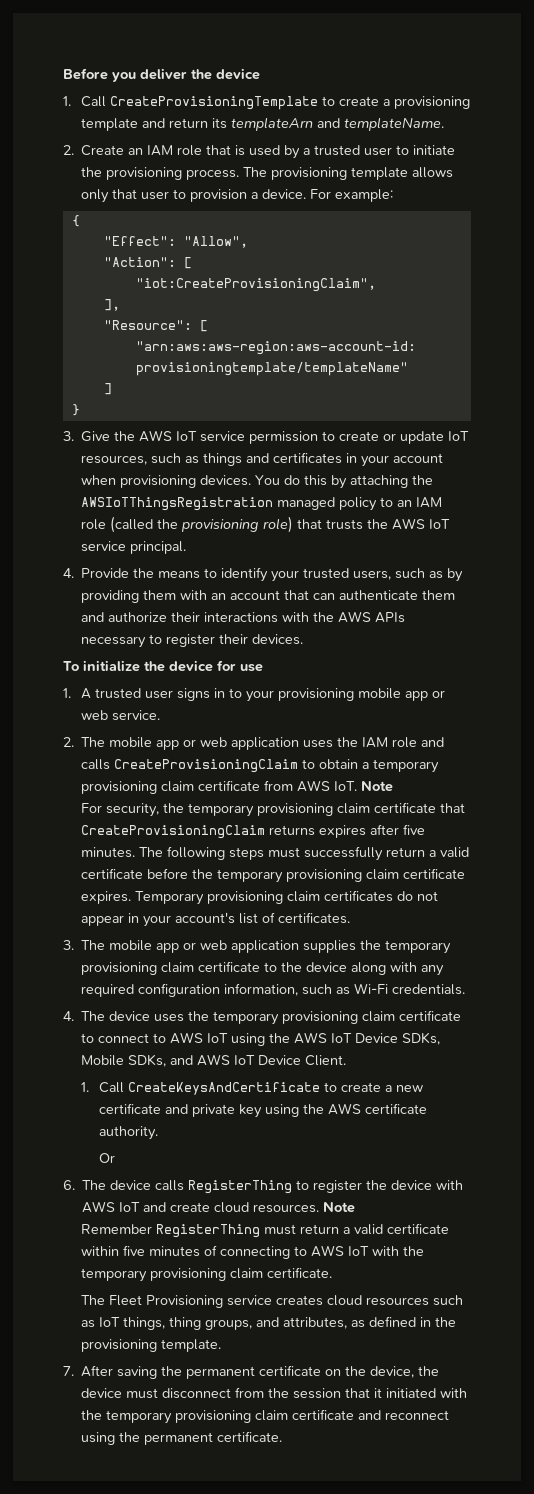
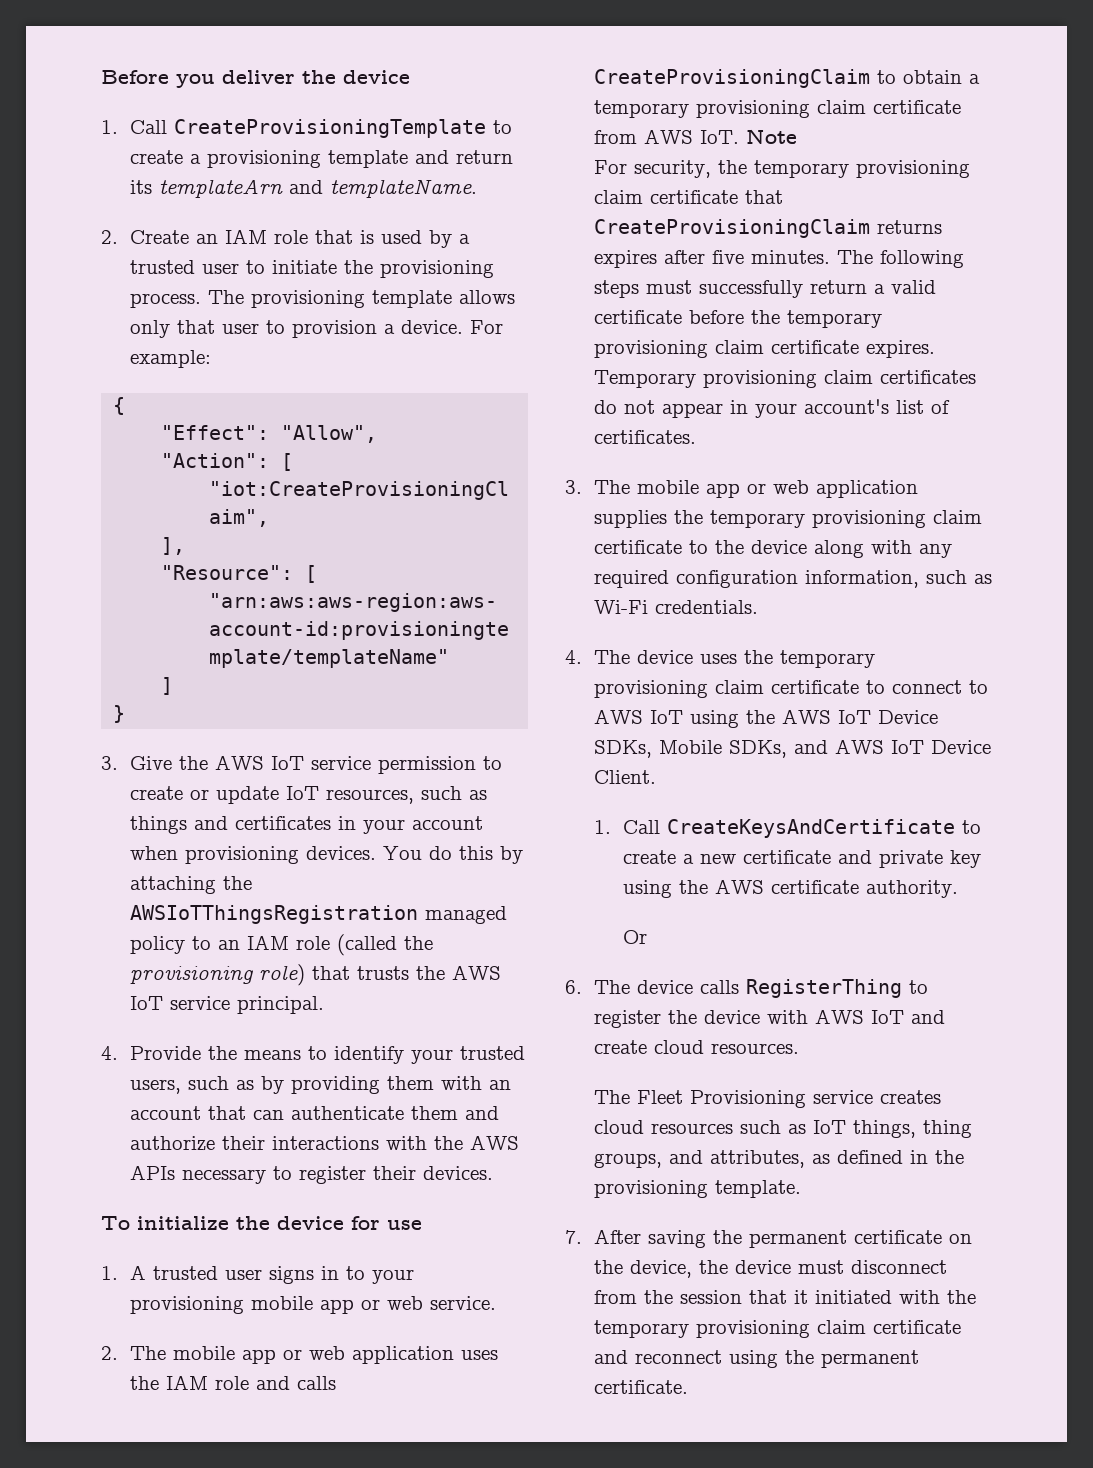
- 6. The device calls RegisterThing to register the device with AWS IoT and create cloud resources. Note
- Remember RegisterThing must return a valid certificate within five minutes of connecting to AWS IoT with the temporary provisioning claim certificate.
+ 6. The device calls RegisterThing to register the device with AWS IoT and create cloud resources.

